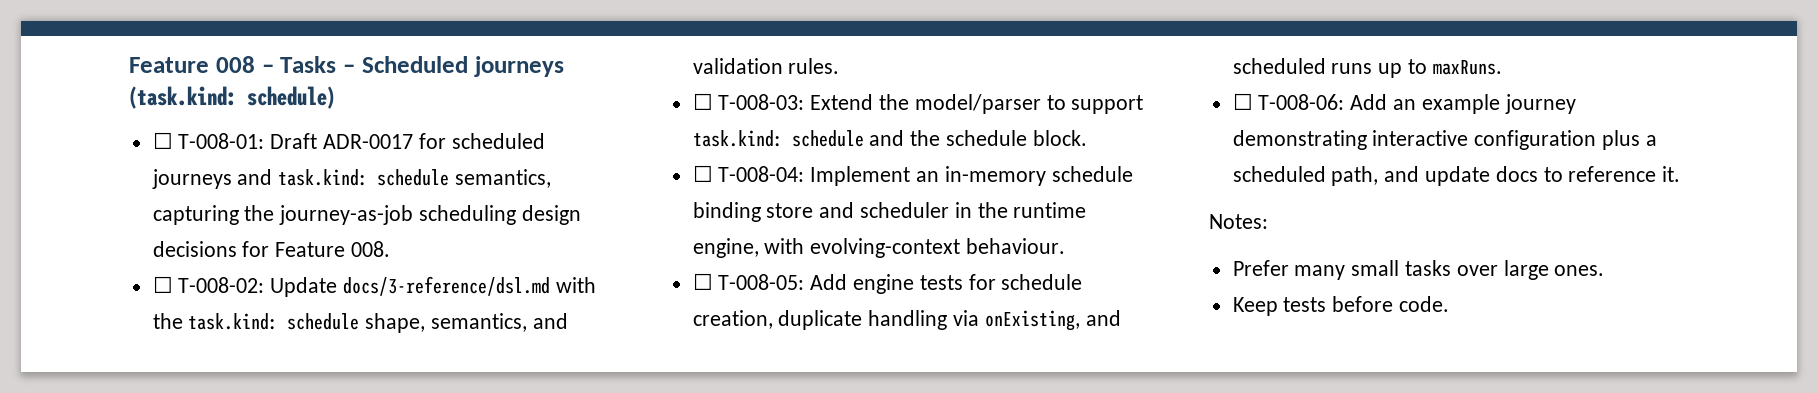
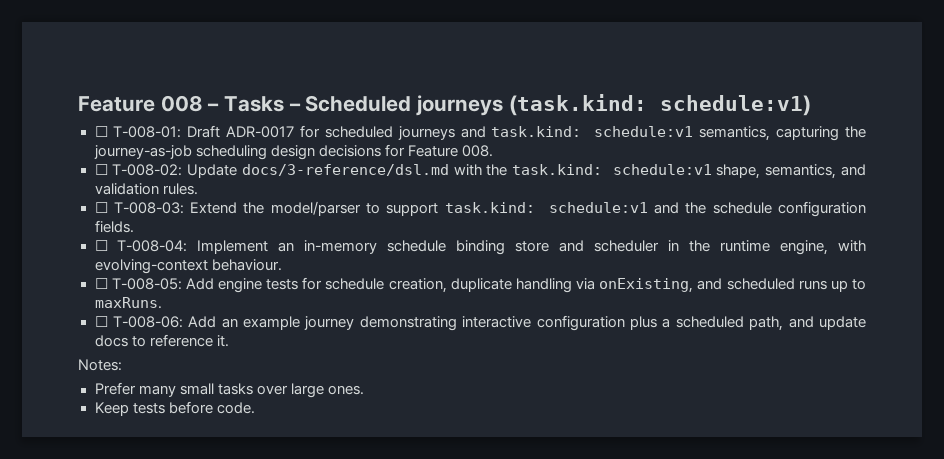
- Feature 008 – Tasks – Scheduled journeys (task.kind: schedule)
+ Feature 008 – Tasks – Scheduled journeys (task.kind: schedule:v1)
- ☐ T-008-01: Draft ADR-0017 for scheduled journeys and task.kind: schedule semantics, capturing the journey-as-job scheduling design decisions for Feature 008.
+ ☐ T-008-01: Draft ADR-0017 for scheduled journeys and task.kind: schedule:v1 semantics, capturing the journey-as-job scheduling design decisions for Feature 008.
- ☐ T-008-02: Update docs/3-reference/dsl.md with the task.kind: schedule shape, semantics, and validation rules.
+ ☐ T-008-02: Update docs/3-reference/dsl.md with the task.kind: schedule:v1 shape, semantics, and validation rules.
- ☐ T-008-03: Extend the model/parser to support task.kind: schedule and the schedule block.
+ ☐ T-008-03: Extend the model/parser to support task.kind: schedule:v1 and the schedule configuration fields.

